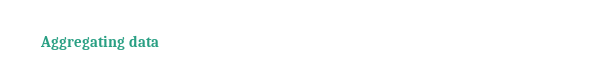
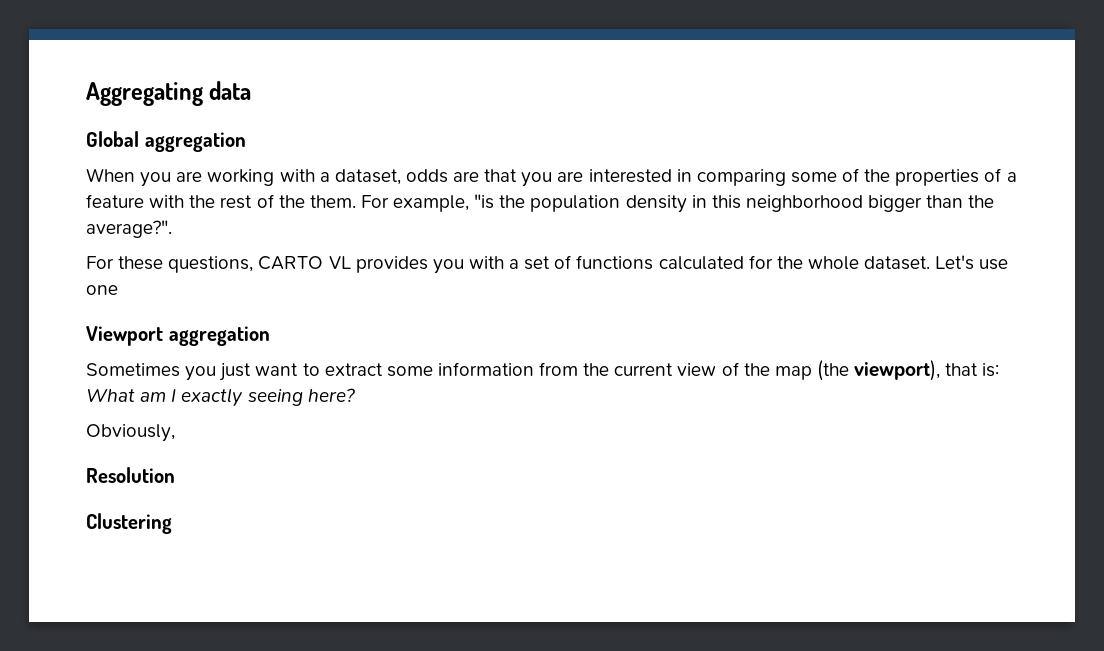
+ Global aggregation
+ When you are working with a dataset, odds are that you are interested in comparing some of the properties of a feature with the rest of the them. For example, "is the population density in this neighborhood bigger than the average?".
+ For these questions, CARTO VL provides you with a set of functions calculated for the whole dataset. Let's use one
+ Viewport aggregation
+ Sometimes you just want to extract some information from the current view of the map (the viewport), that is: What am I exactly seeing here?
+ Obviously,
+ Resolution
+ Clustering

